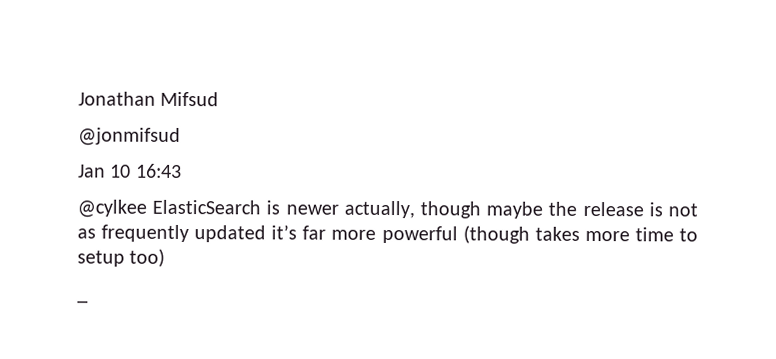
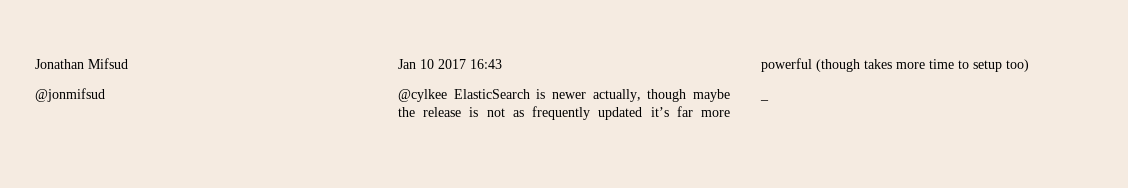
- Jan 10 16:43
+ Jan 10 2017 16:43

